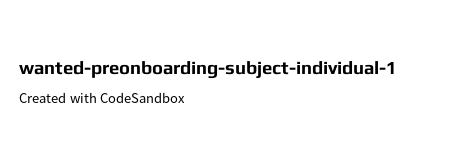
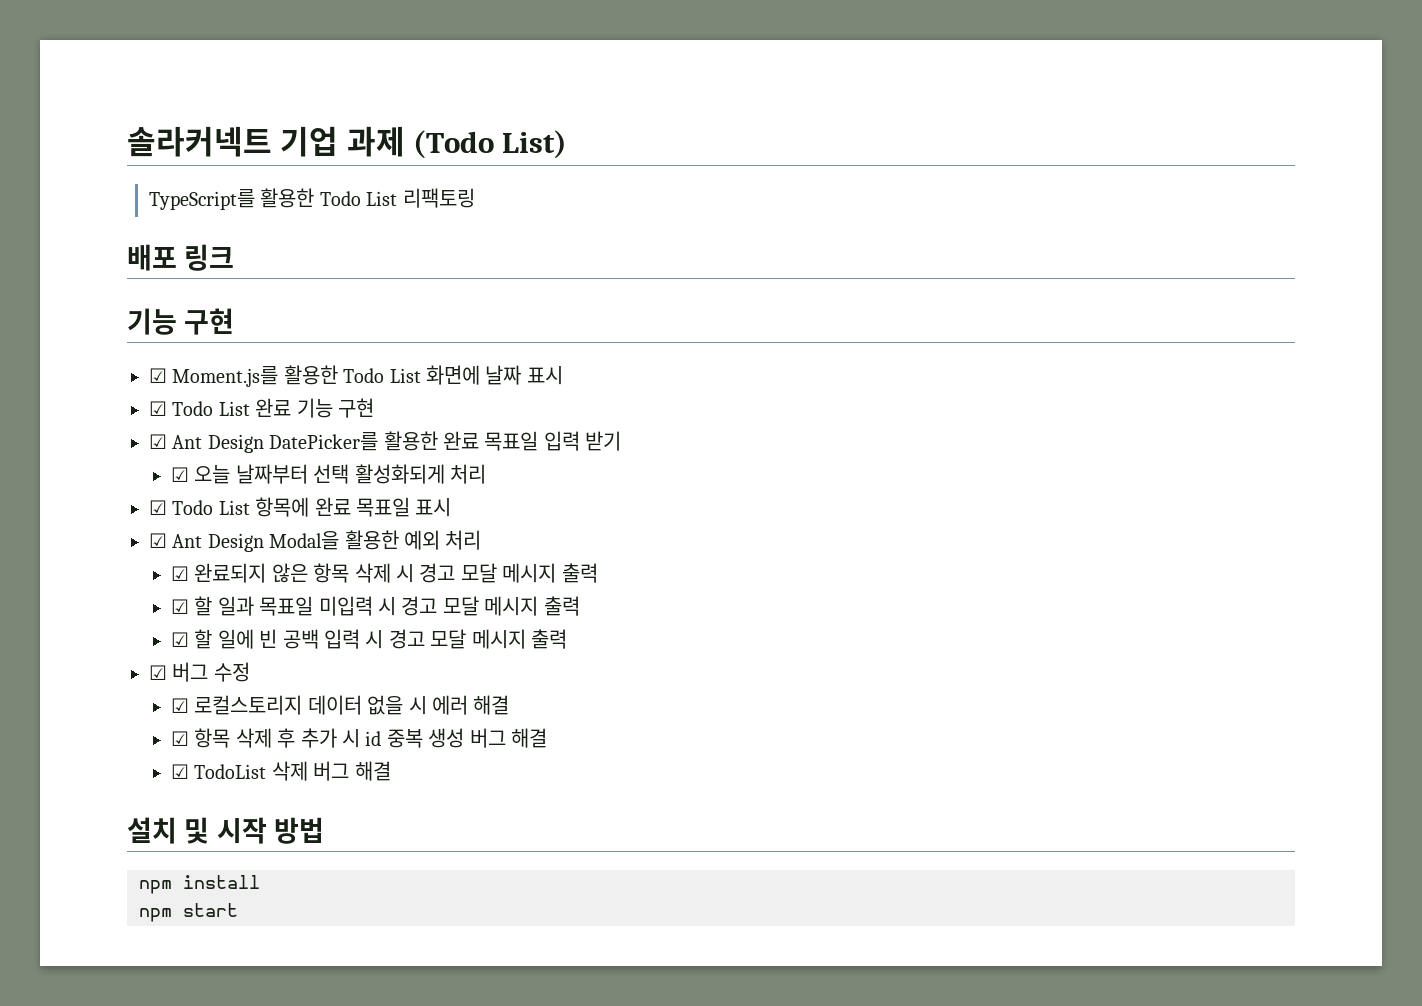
- wanted-preonboarding-subject-individual-1
- Created with CodeSandbox
+ 솔라커넥트 기업 과제 (Todo List)
+ TypeScript를 활용한 Todo List 리팩토링
+ 배포 링크
+ 기능 구현
+ ☑ Moment.js를 활용한 Todo List 화면에 날짜 표시
+ ☑ Todo List 완료 기능 구현
+ ☑ Ant Design DatePicker를 활용한 완료 목표일 입력 받기
+ ☑ 오늘 날짜부터 선택 활성화되게 처리
+ ☑ Todo List 항목에 완료 목표일 표시
+ ☑ Ant Design Modal을 활용한 예외 처리
+ ☑ 완료되지 않은 항목 삭제 시 경고 모달 메시지 출력
+ ☑ 할 일과 목표일 미입력 시 경고 모달 메시지 출력
+ ☑ 할 일에 빈 공백 입력 시 경고 모달 메시지 출력
+ ☑ 버그 수정
+ ☑ 로컬스토리지 데이터 없을 시 에러 해결
+ ☑ 항목 삭제 후 추가 시 id 중복 생성 버그 해결
+ ☑ TodoList 삭제 버그 해결
+ 설치 및 시작 방법
+ npm install
+ npm start

